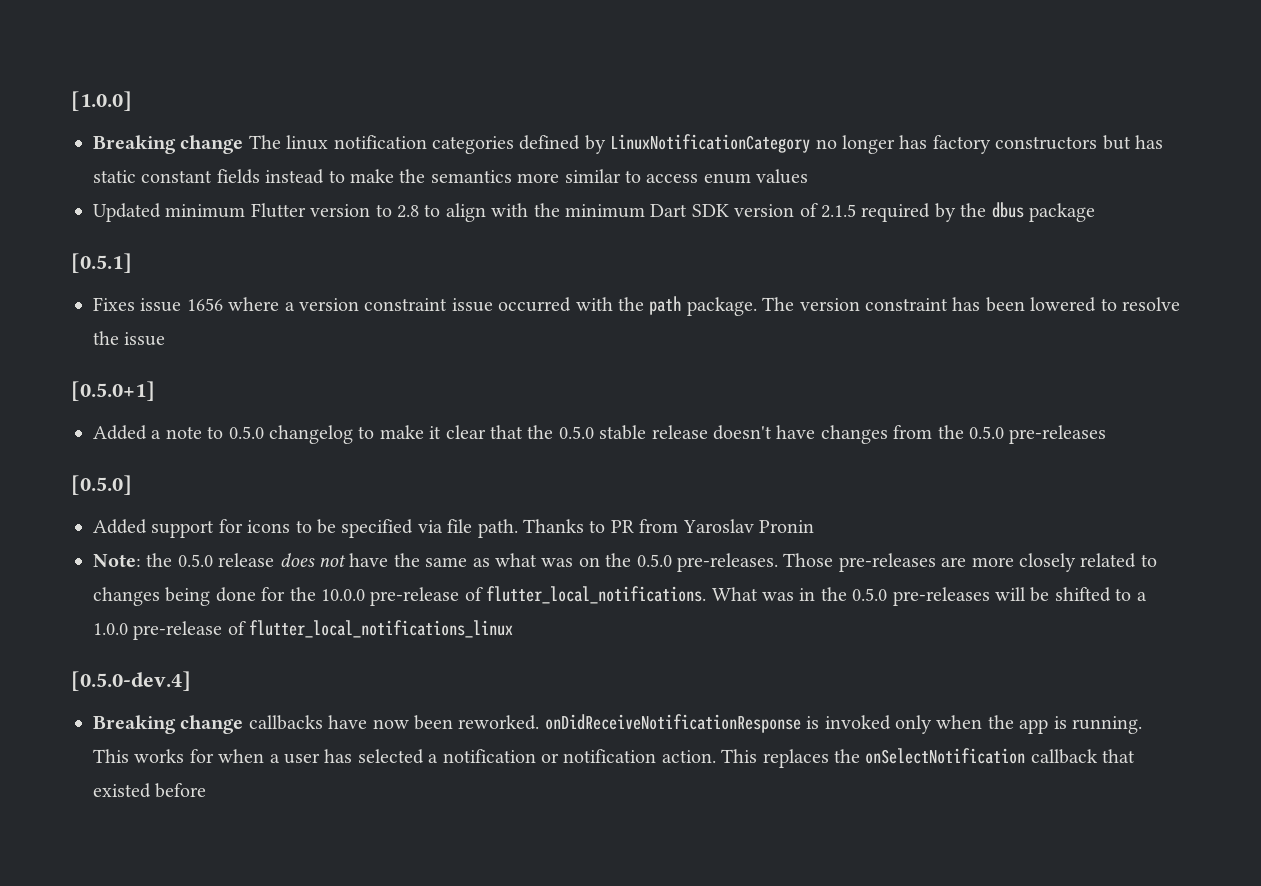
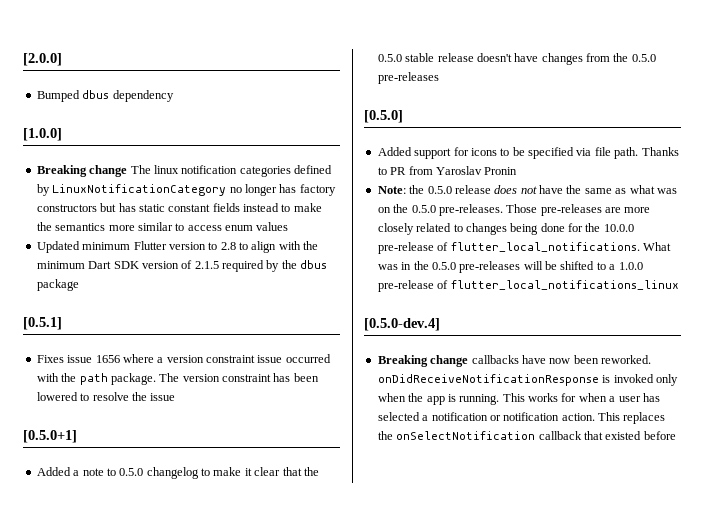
+ [2.0.0]
+ Bumped dbus dependency

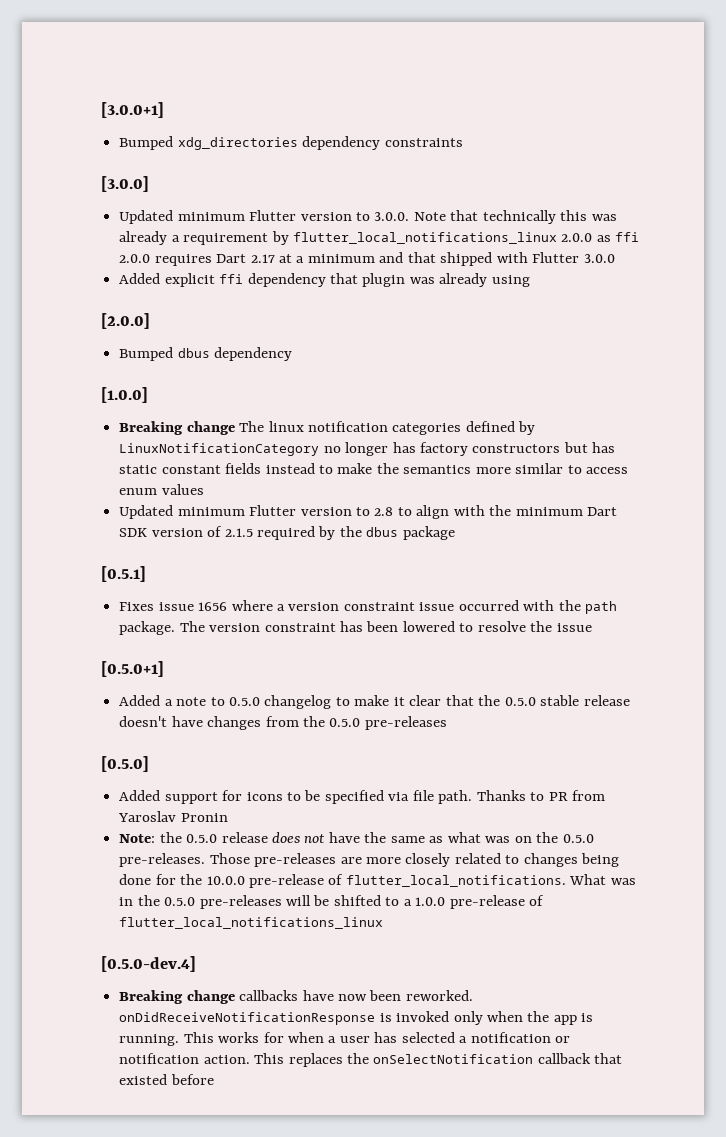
+ [3.0.0+1]
+ Bumped xdg_directories dependency constraints
+ [3.0.0]
+ Updated minimum Flutter version to 3.0.0. Note that technically this was already a requirement by flutter_local_notifications_linux 2.0.0 as ffi 2.0.0 requires Dart 2.17 at a minimum and that shipped with Flutter 3.0.0
+ Added explicit ffi dependency that plugin was already using

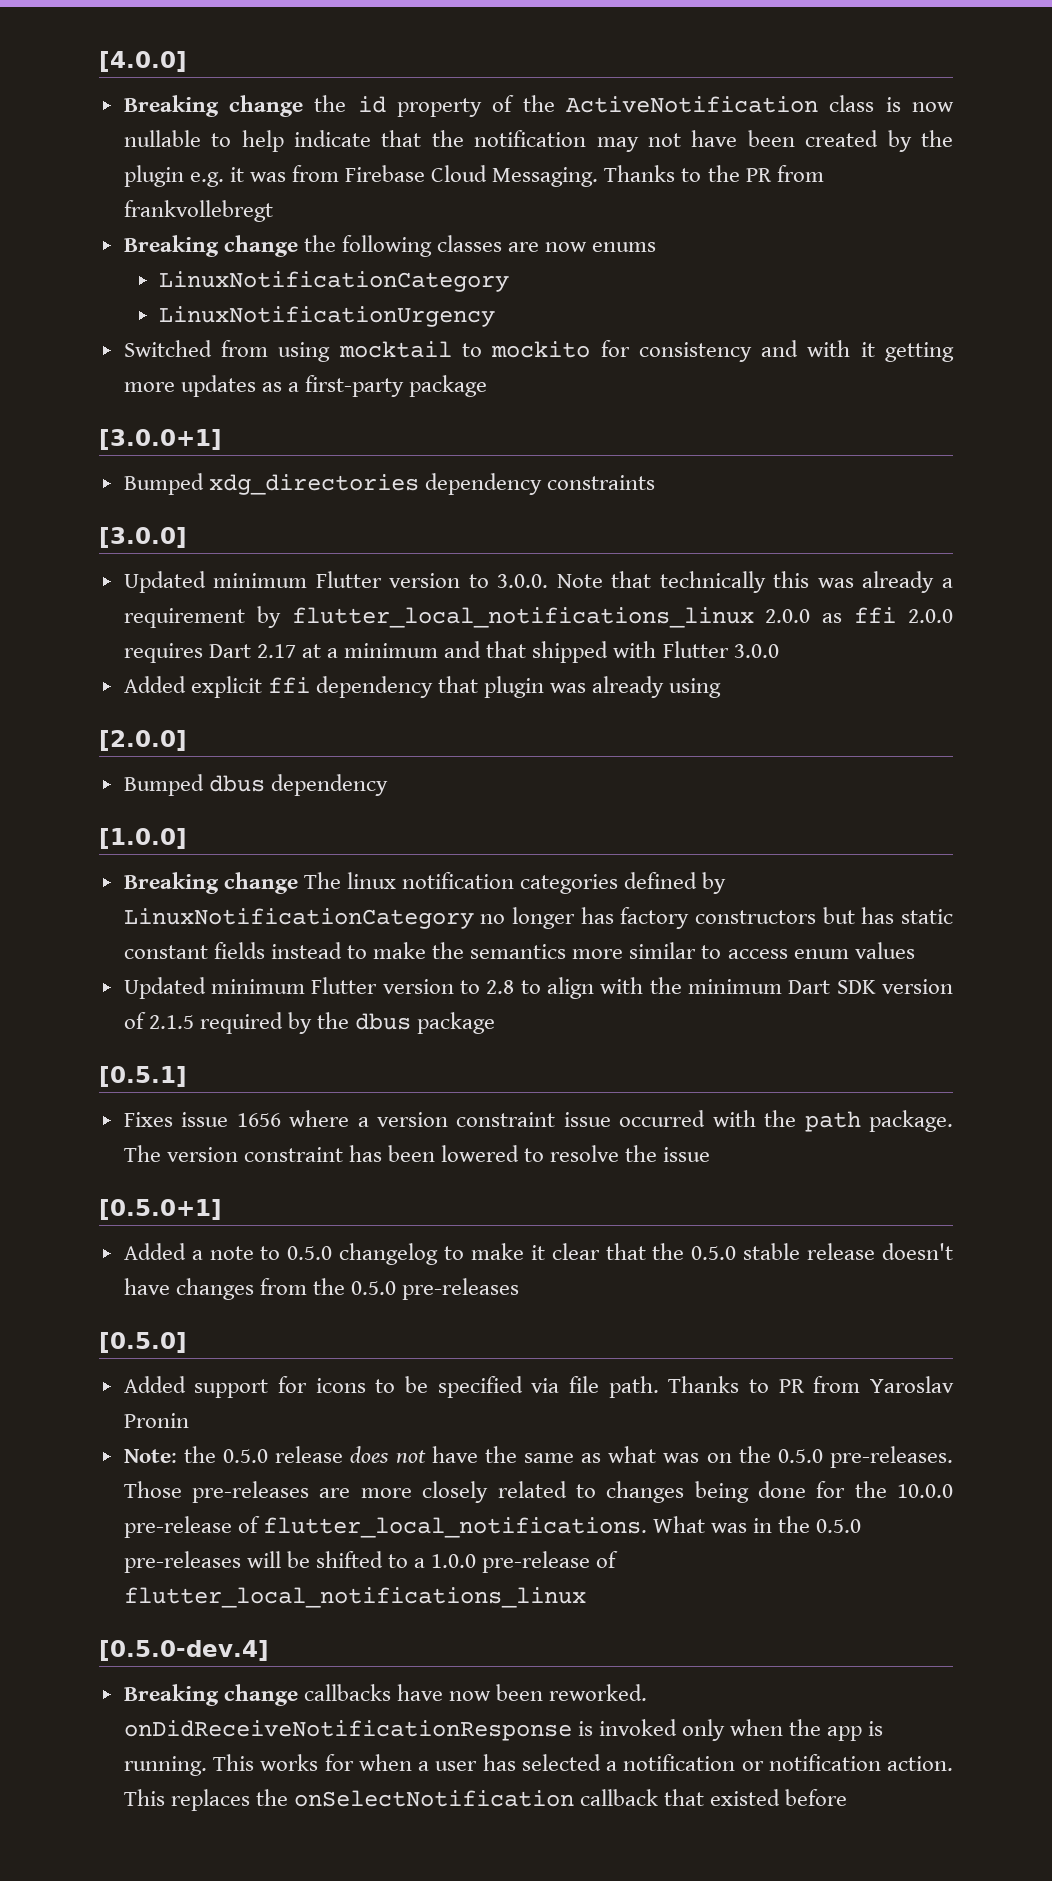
+ [4.0.0]
+ Breaking change the id property of the ActiveNotification class is now nullable to help indicate that the notification may not have been created by the plugin e.g. it was from Firebase Cloud Messaging. Thanks to the PR from frankvollebregt
+ Breaking change the following classes are now enums
+ LinuxNotificationCategory
+ LinuxNotificationUrgency
+ Switched from using mocktail to mockito for consistency and with it getting more updates as a first-party package

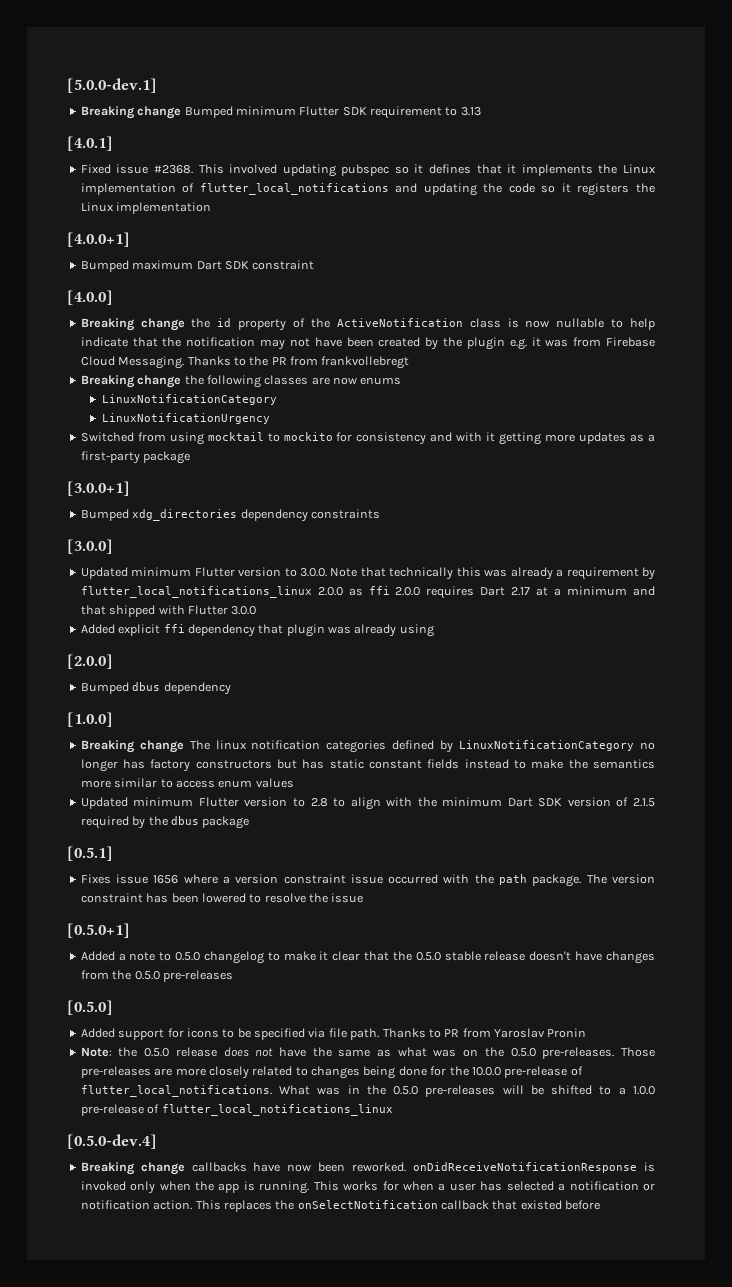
+ [5.0.0-dev.1]
+ Breaking change Bumped minimum Flutter SDK requirement to 3.13
+ [4.0.1]
+ Fixed issue #2368. This involved updating pubspec so it defines that it implements the Linux implementation of flutter_local_notifications and updating the code so it registers the Linux implementation
+ [4.0.0+1]
+ Bumped maximum Dart SDK constraint

